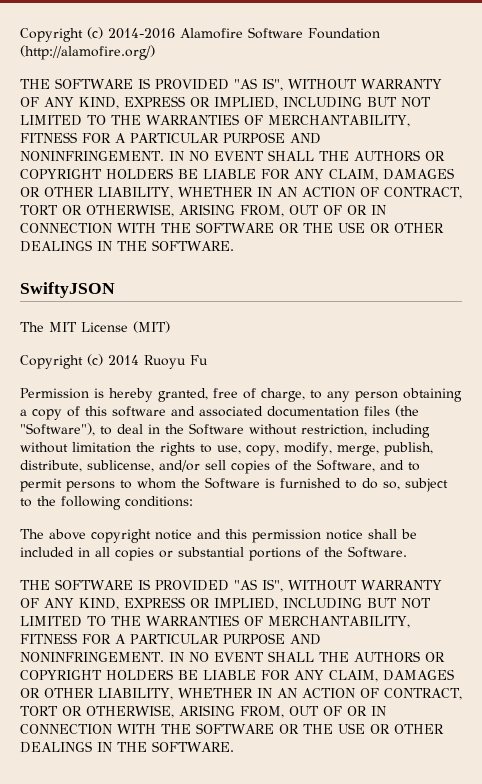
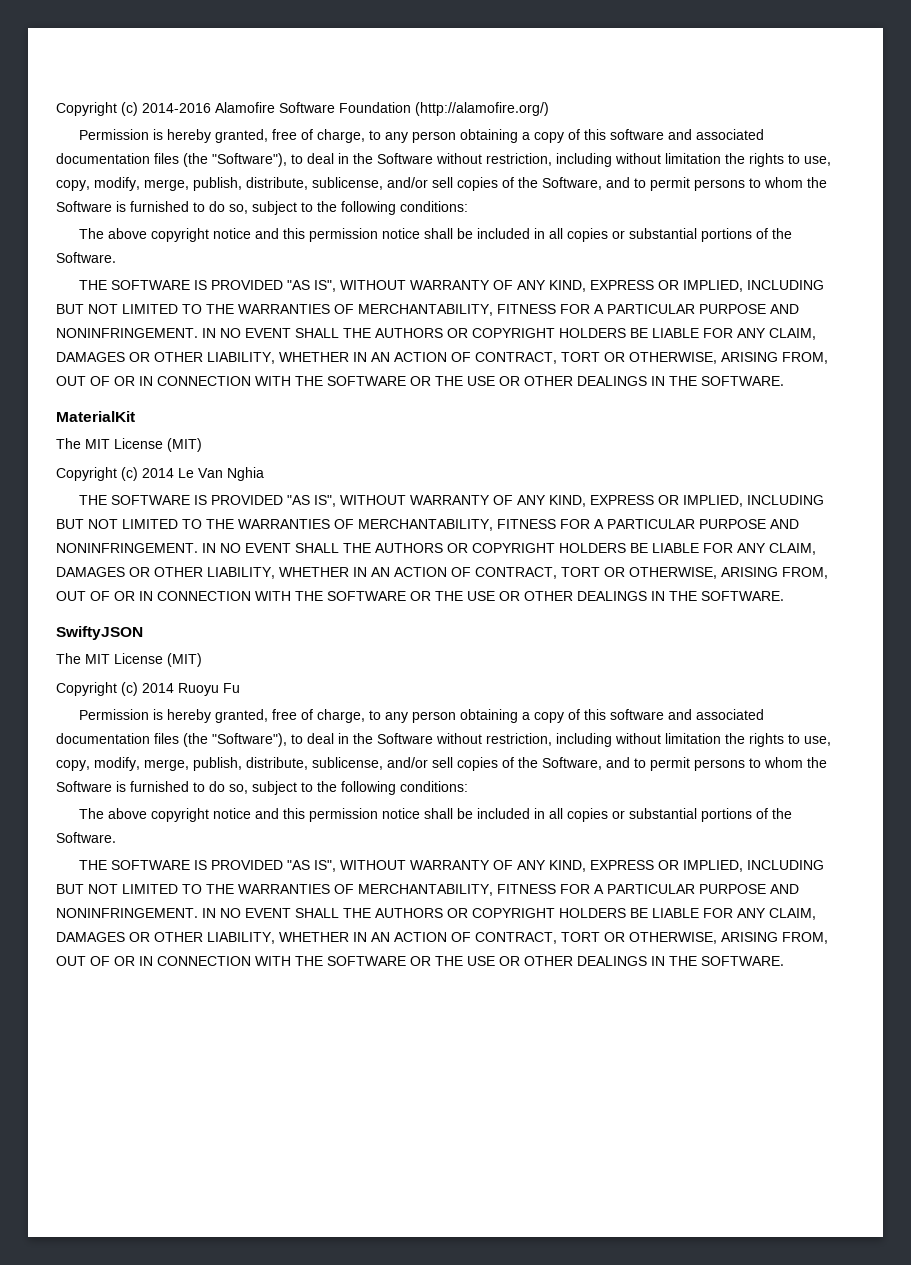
  Copyright (c) 2014-2016 Alamofire Software Foundation (http://alamofire.org/)
+ Permission is hereby granted, free of charge, to any person obtaining a copy of this software and associated documentation files (the "Software"), to deal in the Software without restriction, including without limitation the rights to use, copy, modify, merge, publish, distribute, sublicense, and/or sell copies of the Software, and to permit persons to whom the Software is furnished to do so, subject to the following conditions:
+ The above copyright notice and this permission notice shall be included in all copies or substantial portions of the Software.
+ THE SOFTWARE IS PROVIDED "AS IS", WITHOUT WARRANTY OF ANY KIND, EXPRESS OR IMPLIED, INCLUDING BUT NOT LIMITED TO THE WARRANTIES OF MERCHANTABILITY, FITNESS FOR A PARTICULAR PURPOSE AND NONINFRINGEMENT. IN NO EVENT SHALL THE AUTHORS OR COPYRIGHT HOLDERS BE LIABLE FOR ANY CLAIM, DAMAGES OR OTHER LIABILITY, WHETHER IN AN ACTION OF CONTRACT, TORT OR OTHERWISE, ARISING FROM, OUT OF OR IN CONNECTION WITH THE SOFTWARE OR THE USE OR OTHER DEALINGS IN THE SOFTWARE.
+ MaterialKit
+ The MIT License (MIT)
+ Copyright (c) 2014 Le Van Nghia

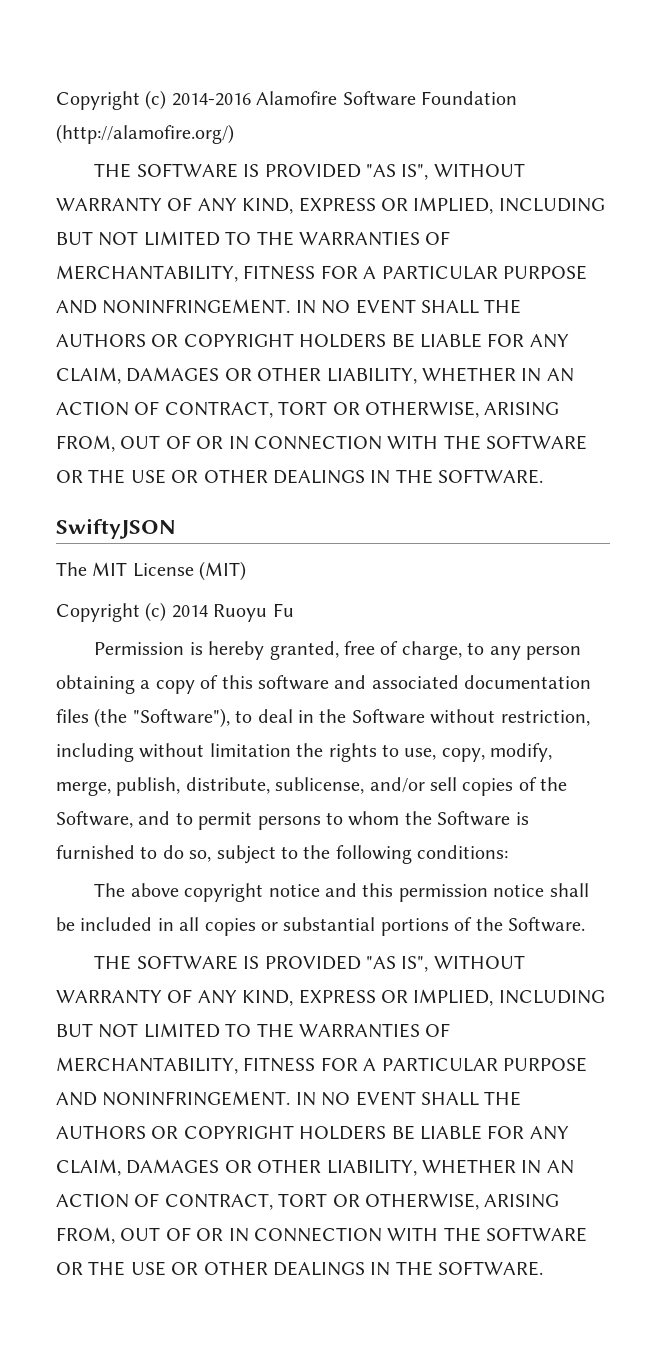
  Copyright (c) 2014-2016 Alamofire Software Foundation (http://alamofire.org/)
- Permission is hereby granted, free of charge, to any person obtaining a copy of this software and associated documentation files (the "Software"), to deal in the Software without restriction, including without limitation the rights to use, copy, modify, merge, publish, distribute, sublicense, and/or sell copies of the Software, and to permit persons to whom the Software is furnished to do so, subject to the following conditions:
- The above copyright notice and this permission notice shall be included in all copies or substantial portions of the Software.
- THE SOFTWARE IS PROVIDED "AS IS", WITHOUT WARRANTY OF ANY KIND, EXPRESS OR IMPLIED, INCLUDING BUT NOT LIMITED TO THE WARRANTIES OF MERCHANTABILITY, FITNESS FOR A PARTICULAR PURPOSE AND NONINFRINGEMENT. IN NO EVENT SHALL THE AUTHORS OR COPYRIGHT HOLDERS BE LIABLE FOR ANY CLAIM, DAMAGES OR OTHER LIABILITY, WHETHER IN AN ACTION OF CONTRACT, TORT OR OTHERWISE, ARISING FROM, OUT OF OR IN CONNECTION WITH THE SOFTWARE OR THE USE OR OTHER DEALINGS IN THE SOFTWARE.
- MaterialKit
- The MIT License (MIT)
- Copyright (c) 2014 Le Van Nghia

